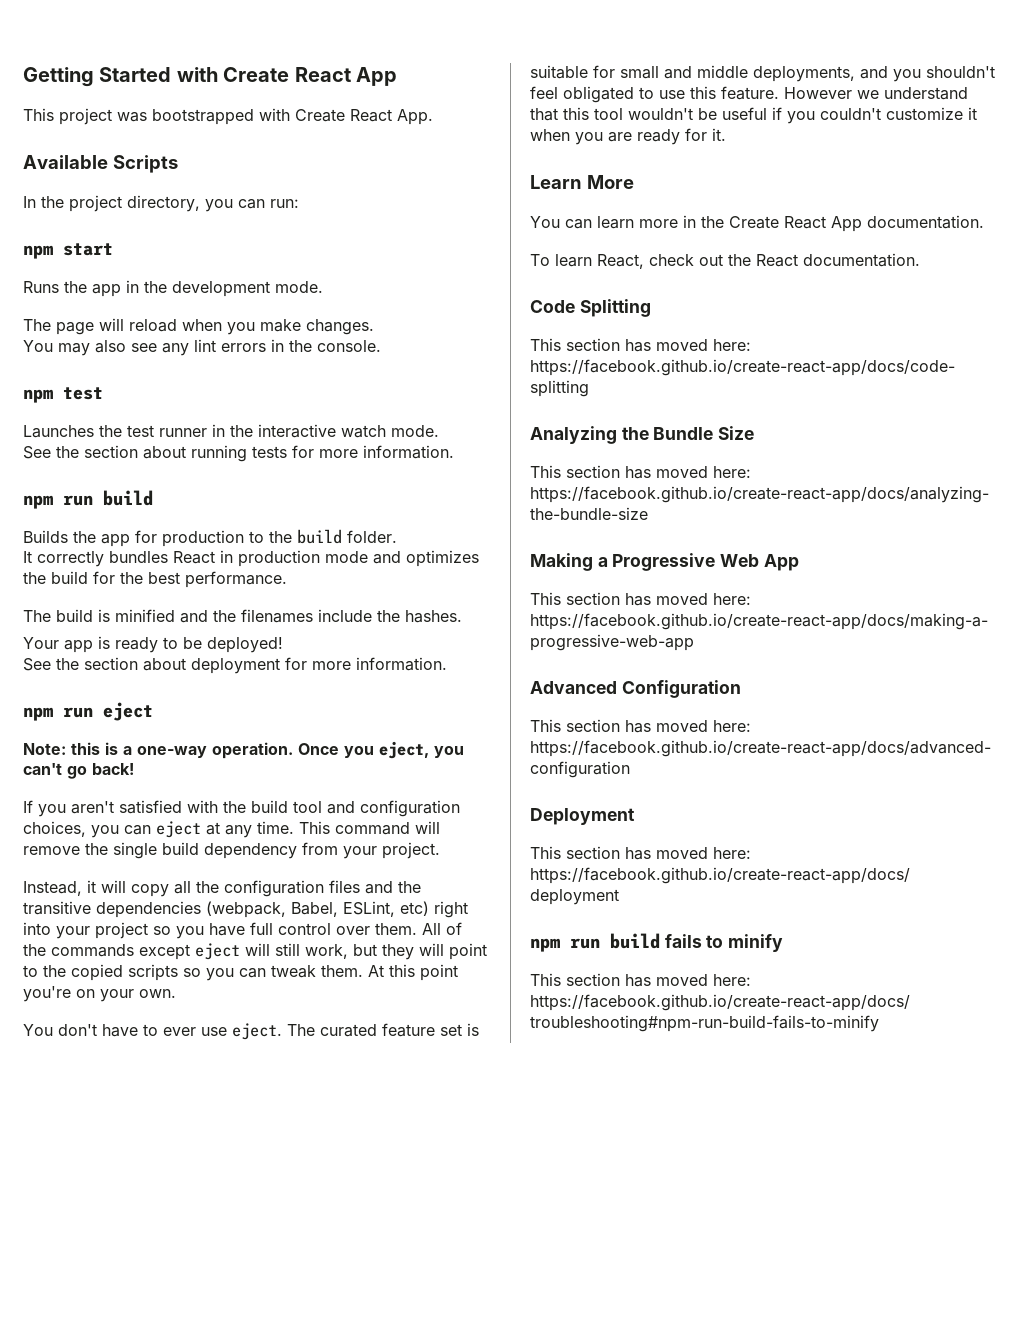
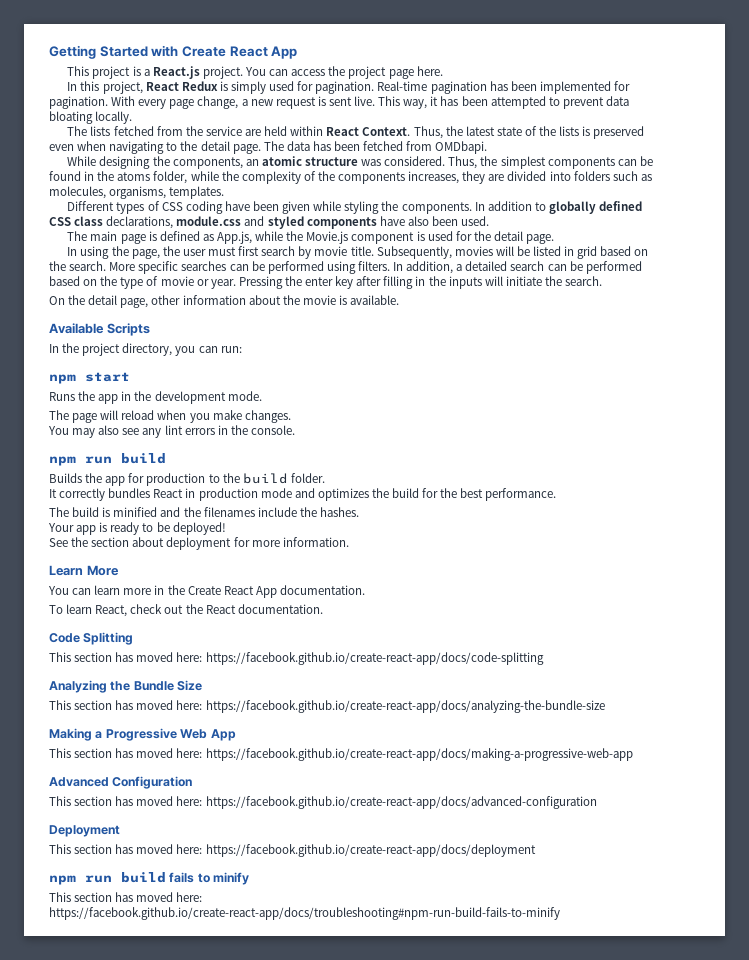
- This project was bootstrapped with Create React App.
+ This project is a React.js project. You can access the project page here.
+ In this project, React Redux is simply used for pagination. Real-time pagination has been implemented for pagination. With every page change, a new request is sent live. This way, it has been attempted to prevent data bloating locally.
+ The lists fetched from the service are held within React Context. Thus, the latest state of the lists is preserved even when navigating to the detail page. The data has been fetched from OMDbapi.
+ While designing the components, an atomic structure was considered. Thus, the simplest components can be found in the atoms folder, while the complexity of the components increases, they are divided into folders such as molecules, organisms, templates.
+ Different types of CSS coding have been given while styling the components. In addition to globally defined CSS class declarations, module.css and styled components have also been used.
+ The main page is defined as App.js, while the Movie.js component is used for the detail page.
+ In using the page, the user must first search by movie title. Subsequently, movies will be listed in grid based on the search. More specific searches can be performed using filters. In addition, a detailed search can be performed based on the type of movie or year. Pressing the enter key after filling in the inputs will initiate the search.
+ On the detail page, other information about the movie is available.
- npm test
- Launches the test runner in the interactive watch mode.
- See the section about running tests for more information.
- npm run eject
- Note: this is a one-way operation. Once you eject, you can't go back!
- If you aren't satisfied with the build tool and configuration choices, you can eject at any time. This command will remove the single build dependency from your project.
- Instead, it will copy all the configuration files and the transitive dependencies (webpack, Babel, ESLint, etc) right into your project so you have full control over them. All of the commands except eject will still work, but they will point to the copied scripts so you can tweak them. At this point you're on your own.
- You don't have to ever use eject. The curated feature set is suitable for small and middle deployments, and you shouldn't feel obligated to use this feature. However we understand that this tool wouldn't be useful if you couldn't customize it when you are ready for it.

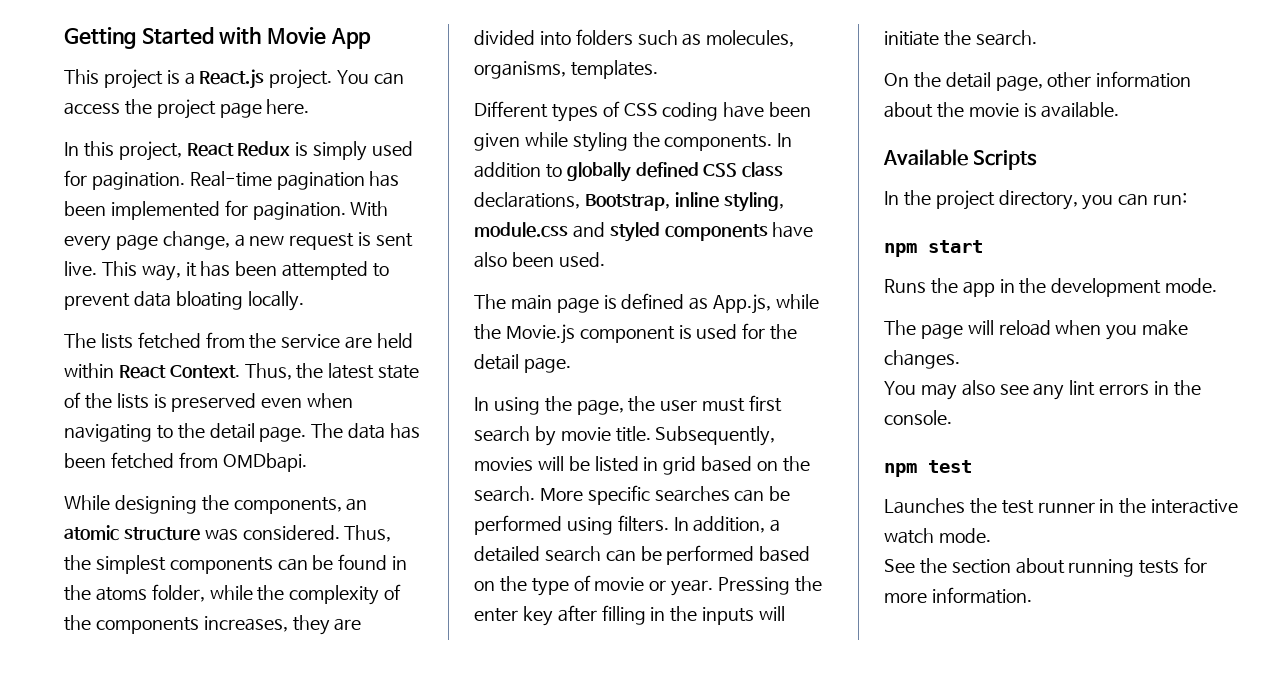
- Getting Started with Create React App
+ Getting Started with Movie App
- In addition to globally defined CSS class declarations, module.css and styled components have also been used.
+ In addition to globally defined CSS class declarations, Bootstrap, inline styling, module.css and styled components have also been used.
  You may also see any lint errors in the console.
- npm run build
- Builds the app for production to the build folder.
- It correctly bundles React in production mode and optimizes the build for the best performance.
- The build is minified and the filenames include the hashes.
- Your app is ready to be deployed!
+ npm test
+ Launches the test runner in the interactive watch mode.
- See the section about deployment for more information.
+ See the section about running tests for more information.
- Learn More
- You can learn more in the Create React App documentation.
- To learn React, check out the React documentation.
- Code Splitting
- This section has moved here: https://facebook.github.io/create-react-app/docs/code-splitting
- Analyzing the Bundle Size
- This section has moved here: https://facebook.github.io/create-react-app/docs/analyzing-the-bundle-size
- Making a Progressive Web App
- This section has moved here: https://facebook.github.io/create-react-app/docs/making-a-progressive-web-app
- Advanced Configuration
- This section has moved here: https://facebook.github.io/create-react-app/docs/advanced-configuration
- Deployment
- This section has moved here: https://facebook.github.io/create-react-app/docs/deployment
- npm run build fails to minify
- This section has moved here: https://facebook.github.io/create-react-app/docs/troubleshooting#npm-run-build-fails-to-minify

